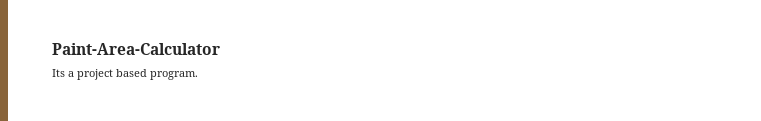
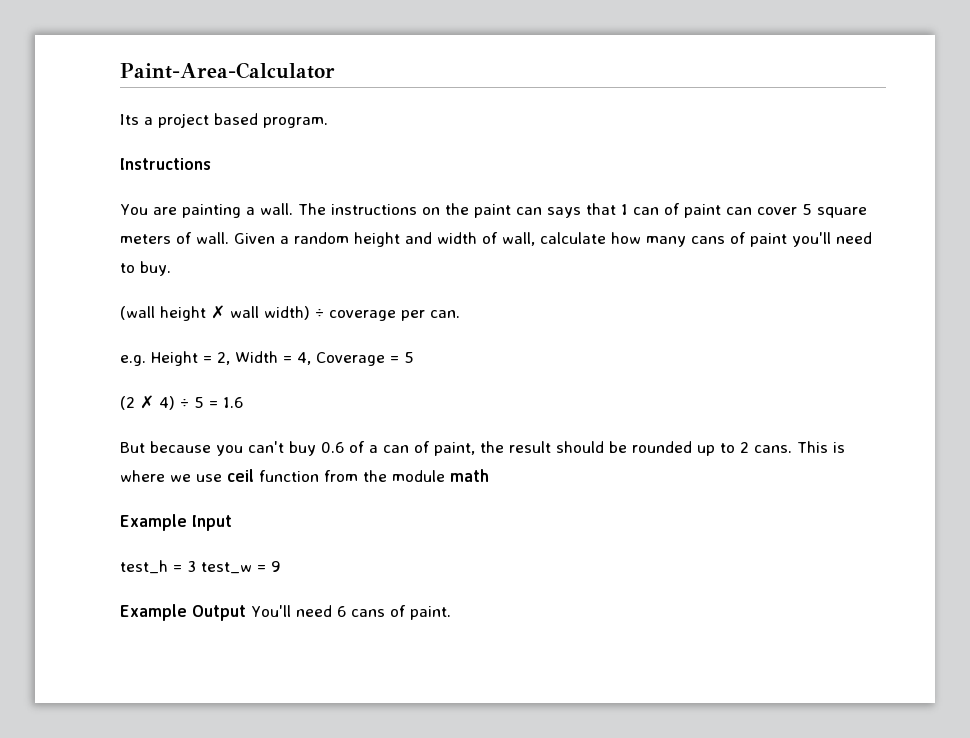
+ Instructions
+ You are painting a wall. The instructions on the paint can says that 1 can of paint can cover 5 square meters of wall. Given a random height and width of wall, calculate how many cans of paint you'll need to buy.
+ (wall height ✗ wall width) ÷ coverage per can.
+ e.g. Height = 2, Width = 4, Coverage = 5
+ (2 ✗ 4) ÷ 5 = 1.6
+ But because you can't buy 0.6 of a can of paint, the result should be rounded up to 2 cans. This is where we use ceil function from the module math
+ Example Input
+ test_h = 3 test_w = 9
+ Example Output You'll need 6 cans of paint.

